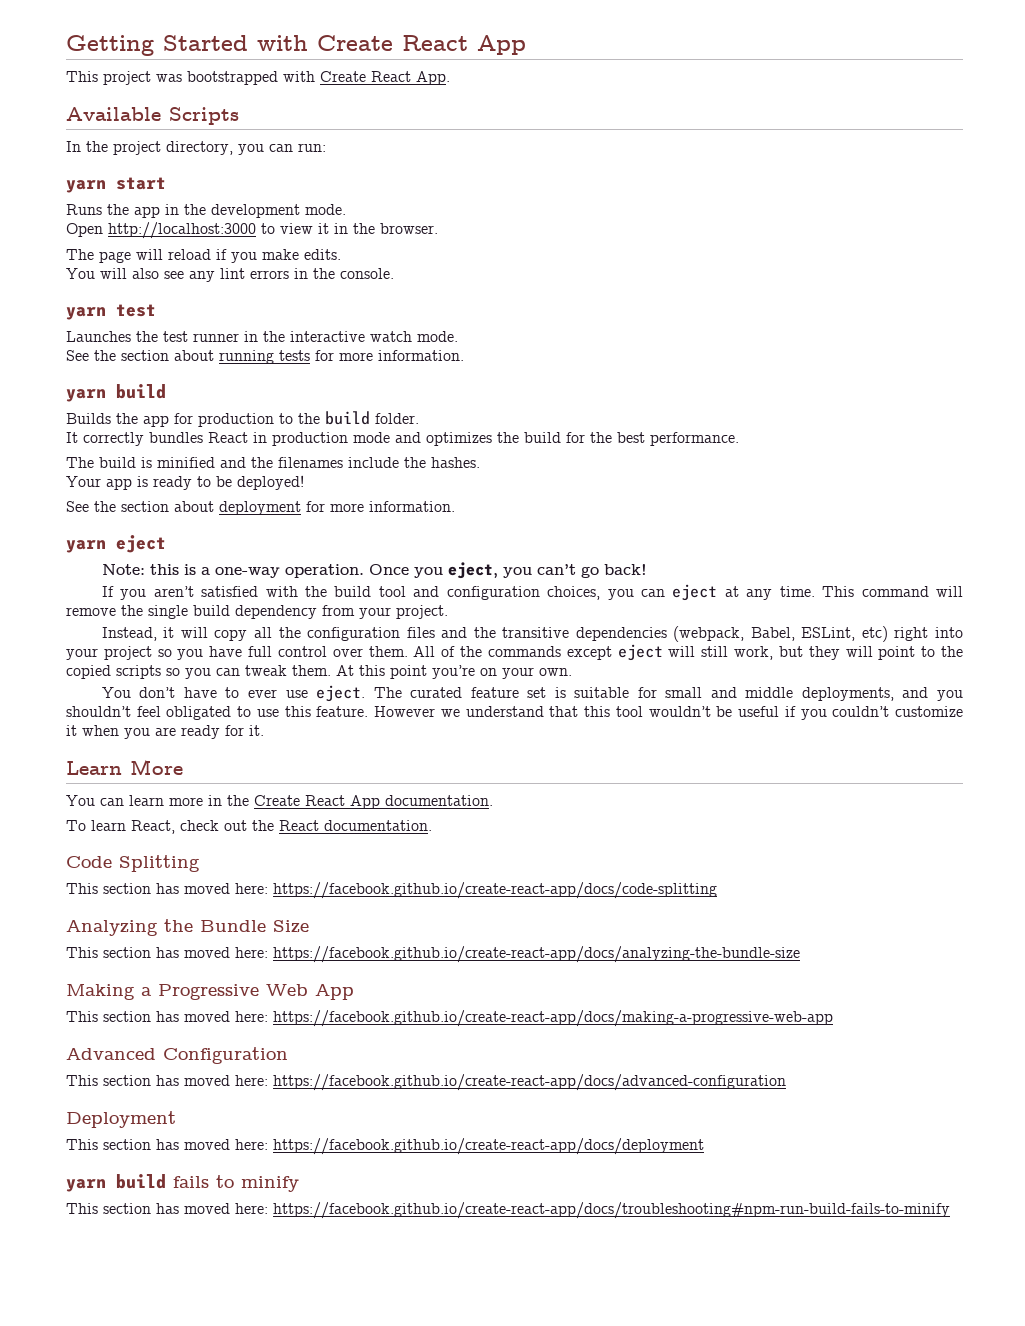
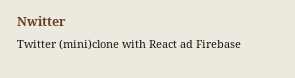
- Getting Started with Create React App
- This project was bootstrapped with Create React App.
- Available Scripts
- In the project directory, you can run:
- yarn start
- Runs the app in the development mode.
- Open http://localhost:3000 to view it in the browser.
- The page will reload if you make edits.
- You will also see any lint errors in the console.
- yarn test
- Launches the test runner in the interactive watch mode.
- See the section about running tests for more information.
- yarn build
- Builds the app for production to the build folder.
- It correctly bundles React in production mode and optimizes the build for the best performance.
- The build is minified and the filenames include the hashes.
- Your app is ready to be deployed!
- See the section about deployment for more information.
- yarn eject
- Note: this is a one-way operation. Once you eject, you can’t go back!
- If you aren’t satisfied with the build tool and configuration choices, you can eject at any time. This command will remove the single build dependency from your project.
- Instead, it will copy all the configuration files and the transitive dependencies (webpack, Babel, ESLint, etc) right into your project so you have full control over them. All of the commands except eject will still work, but they will point to the copied scripts so you can tweak them. At this point you’re on your own.
- You don’t have to ever use eject. The curated feature set is suitable for small and middle deployments, and you shouldn’t feel obligated to use this feature. However we understand that this tool wouldn’t be useful if you couldn’t customize it when you are ready for it.
- Learn More
- You can learn more in the Create React App documentation.
- To learn React, check out the React documentation.
- Code Splitting
- This section has moved here: https://facebook.github.io/create-react-app/docs/code-splitting
- Analyzing the Bundle Size
- This section has moved here: https://facebook.github.io/create-react-app/docs/analyzing-the-bundle-size
- Making a Progressive Web App
- This section has moved here: https://facebook.github.io/create-react-app/docs/making-a-progressive-web-app
- Advanced Configuration
- This section has moved here: https://facebook.github.io/create-react-app/docs/advanced-configuration
- Deployment
- This section has moved here: https://facebook.github.io/create-react-app/docs/deployment
- yarn build fails to minify
- This section has moved here: https://facebook.github.io/create-react-app/docs/troubleshooting#npm-run-build-fails-to-minify
+ Nwitter
+ Twitter (mini)clone with React ad Firebase

